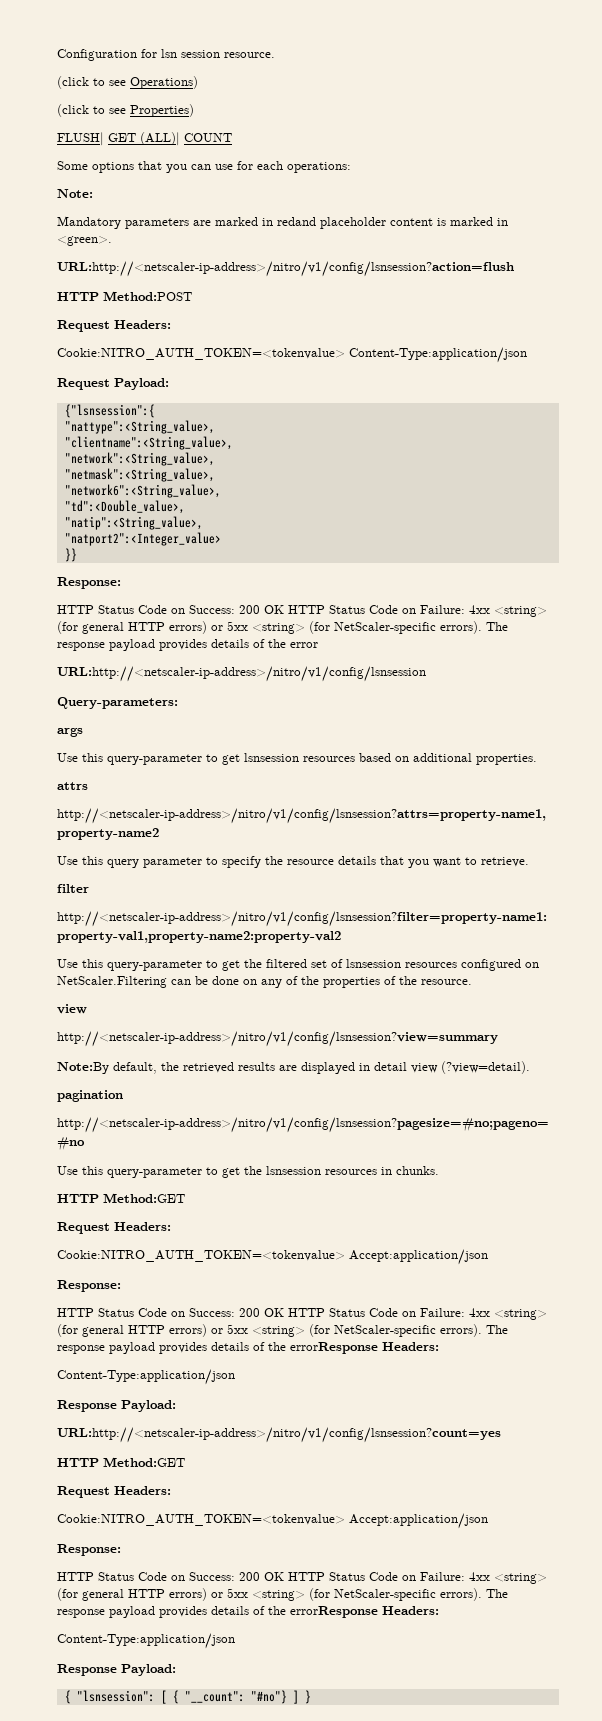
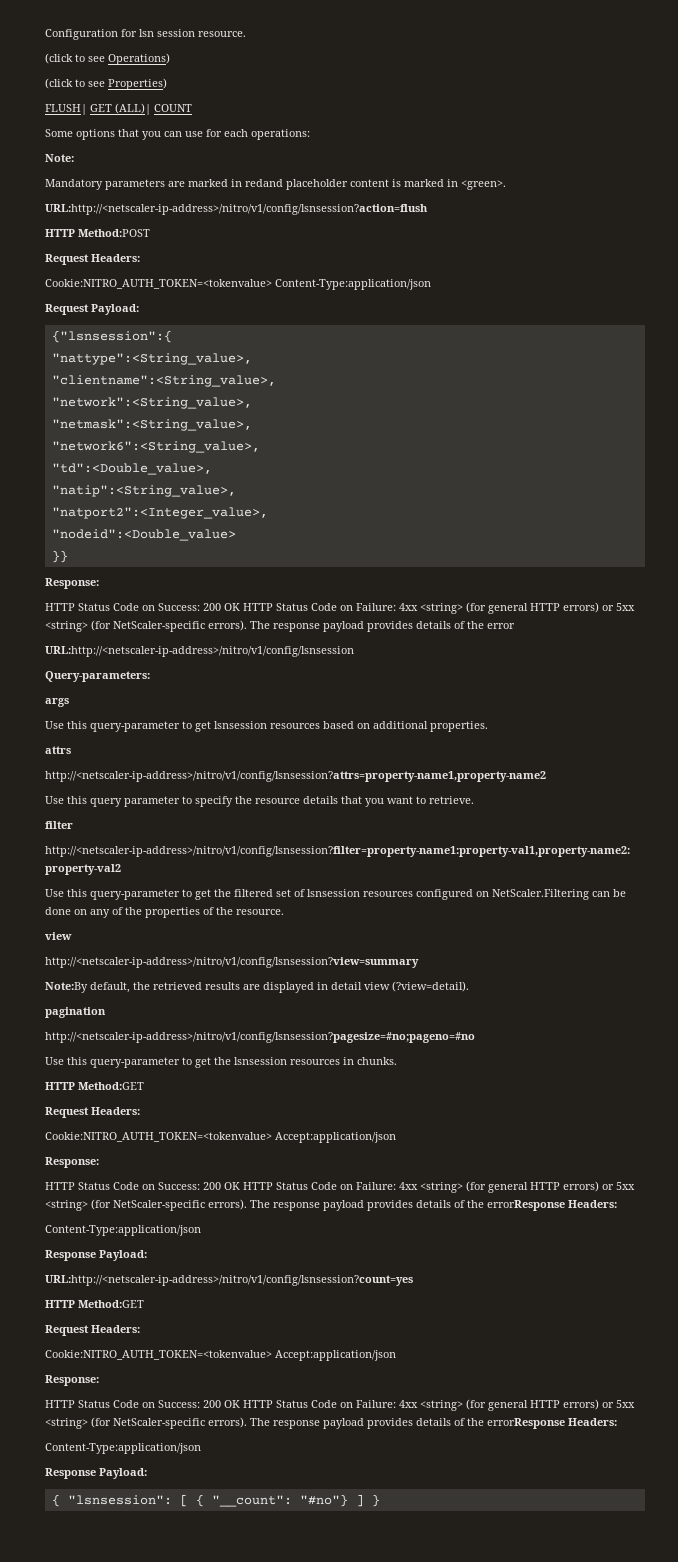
- "natport2":<Integer_value>
+ "natport2":<Integer_value>,
+ "nodeid":<Double_value>

